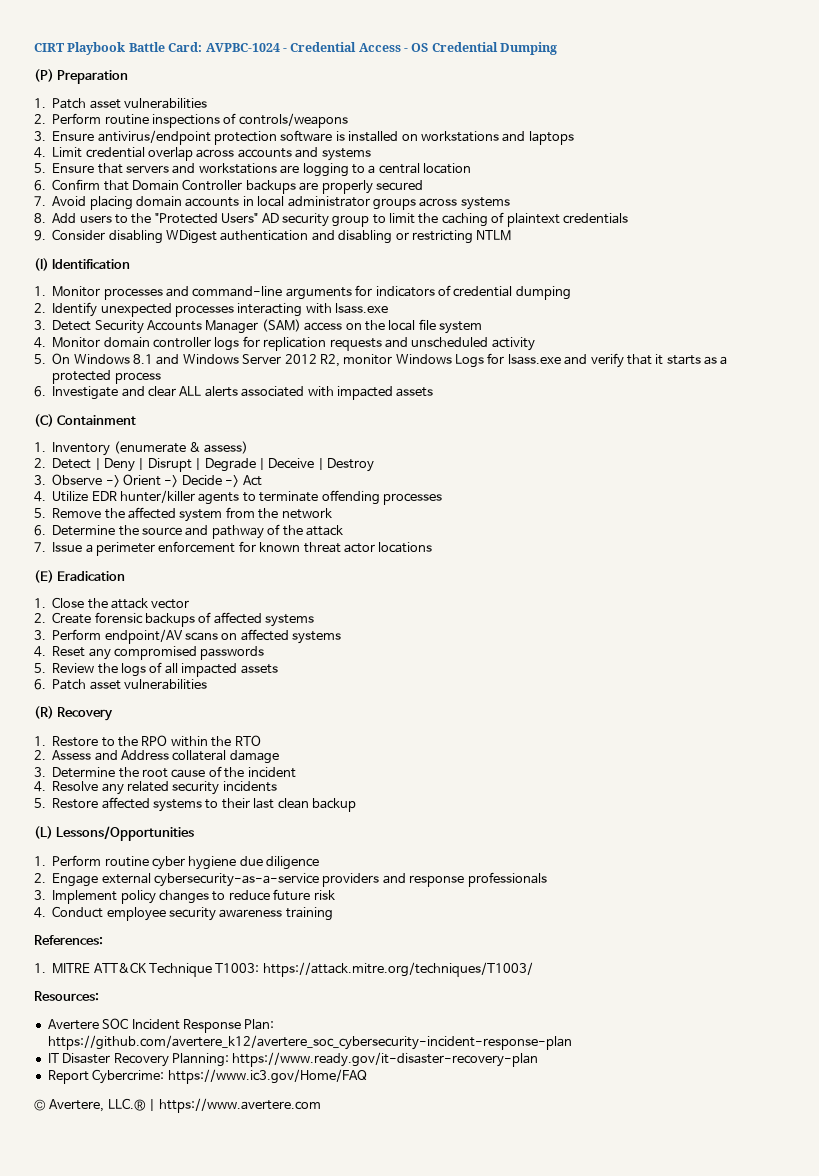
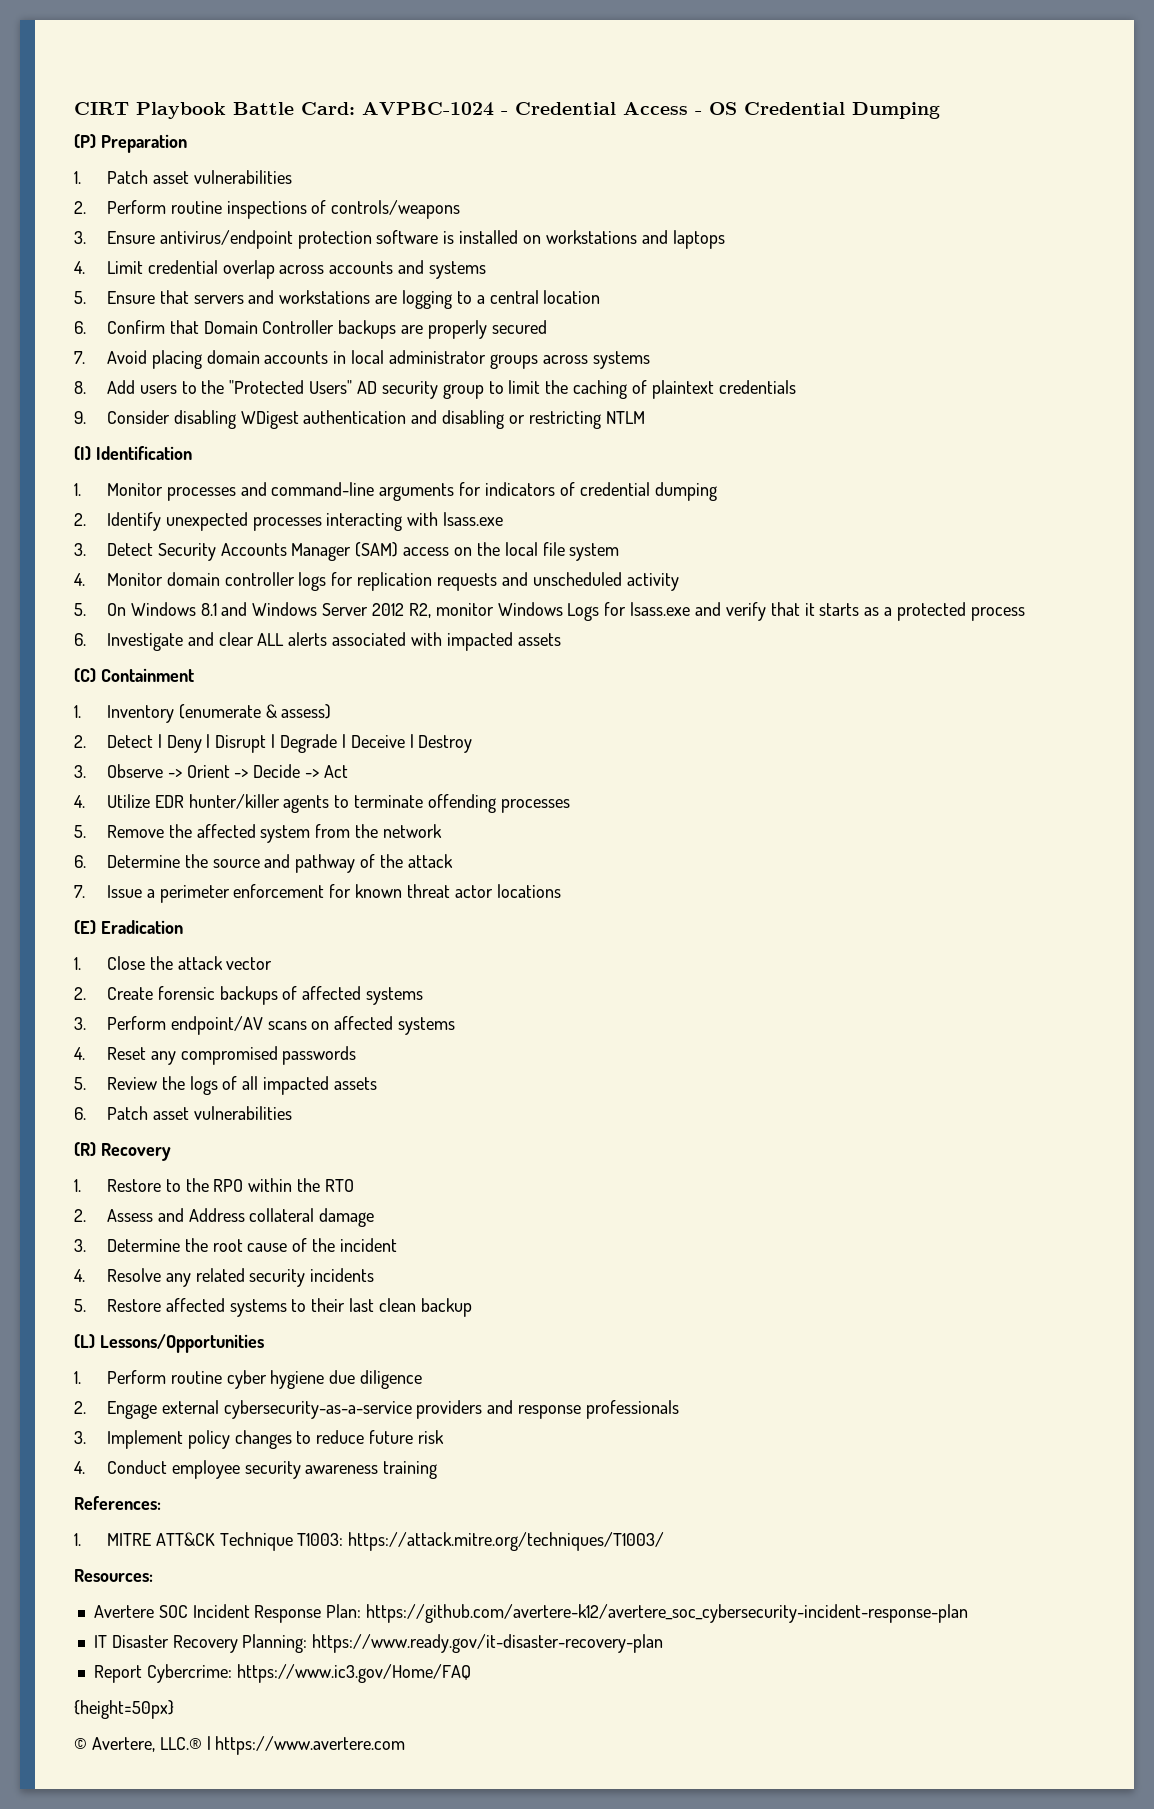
- Avertere SOC Incident Response Plan: https://github.com/avertere_k12/avertere_soc_cybersecurity-incident-response-plan
+ Avertere SOC Incident Response Plan: https://github.com/avertere-k12/avertere_soc_cybersecurity-incident-response-plan
+ {height=50px}

